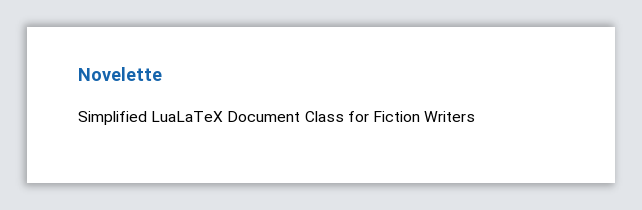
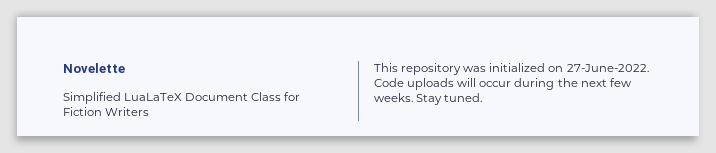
+ This repository was initialized on 27-June-2022. Code uploads will occur during the next few weeks. Stay tuned.

